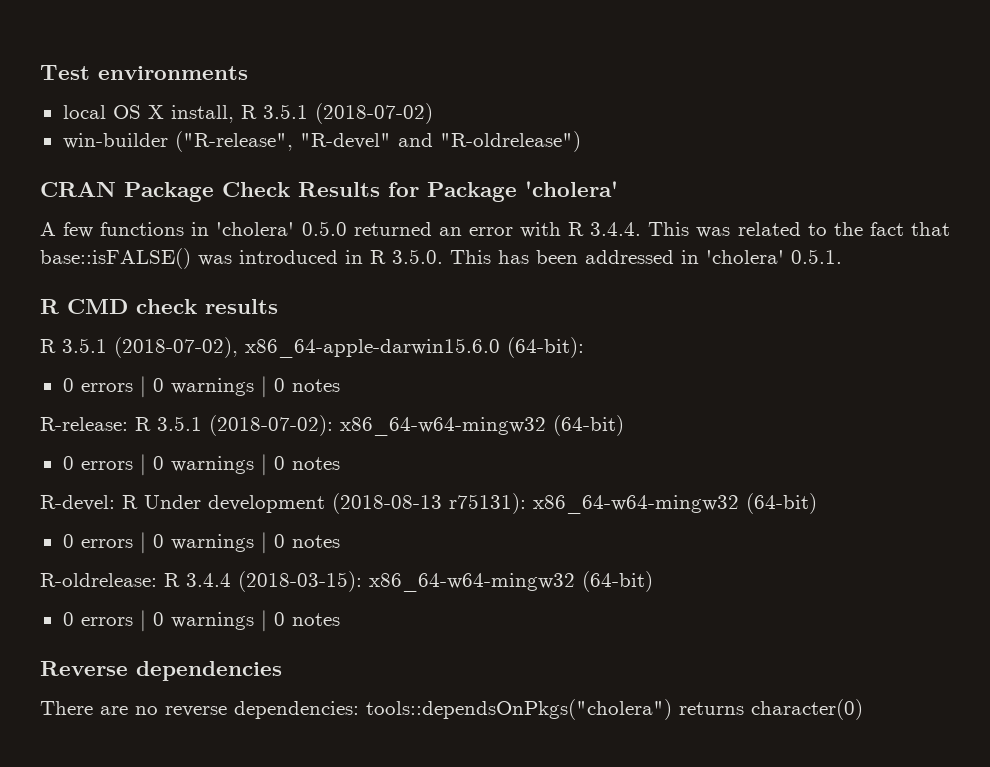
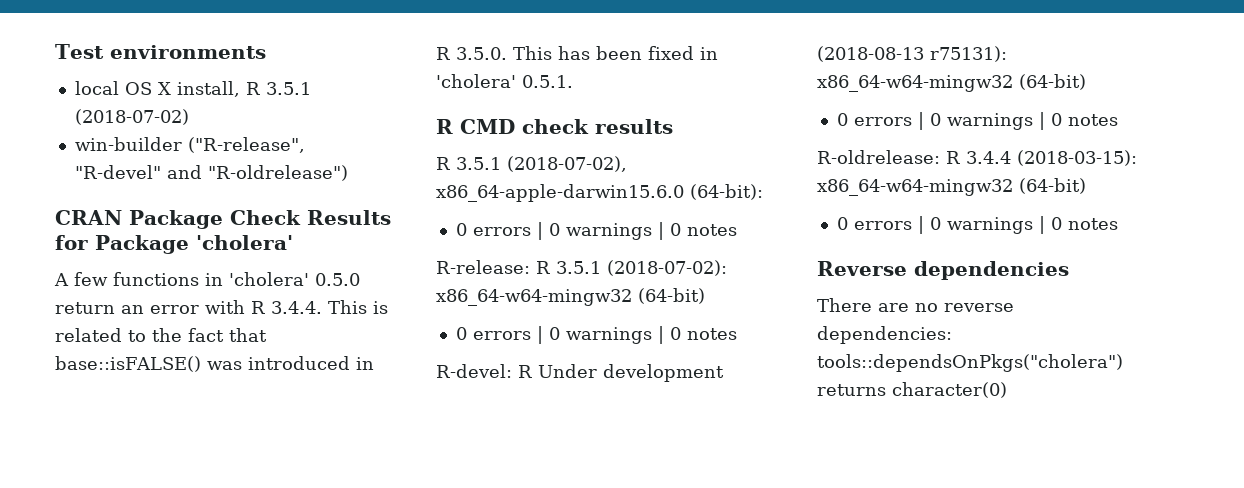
- A few functions in 'cholera' 0.5.0 returned an error with R 3.4.4. This was related to the fact that base::isFALSE() was introduced in R 3.5.0. This has been addressed in 'cholera' 0.5.1.
+ A few functions in 'cholera' 0.5.0 return an error with R 3.4.4. This is related to the fact that base::isFALSE() was introduced in R 3.5.0. This has been fixed in 'cholera' 0.5.1.

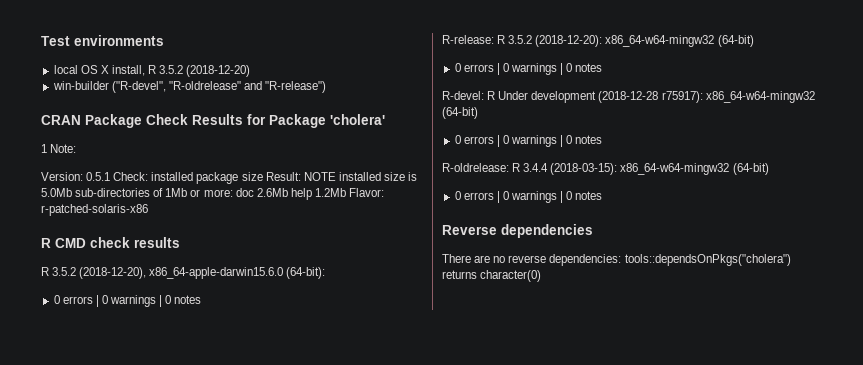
- local OS X install, R 3.5.1 (2018-07-02)
+ local OS X install, R 3.5.2 (2018-12-20)
- win-builder ("R-release", "R-devel" and "R-oldrelease")
+ win-builder ("R-devel", "R-oldrelease" and "R-release")
- A few functions in 'cholera' 0.5.0 return an error with R 3.4.4. This is related to the fact that base::isFALSE() was introduced in R 3.5.0. This has been fixed in 'cholera' 0.5.1.
+ 1 Note:
+ Version: 0.5.1 Check: installed package size Result: NOTE installed size is 5.0Mb sub-directories of 1Mb or more: doc 2.6Mb help 1.2Mb Flavor: r-patched-solaris-x86
- R 3.5.1 (2018-07-02), x86_64-apple-darwin15.6.0 (64-bit):
+ R 3.5.2 (2018-12-20), x86_64-apple-darwin15.6.0 (64-bit):
- R-release: R 3.5.1 (2018-07-02): x86_64-w64-mingw32 (64-bit)
+ R-release: R 3.5.2 (2018-12-20): x86_64-w64-mingw32 (64-bit)
- R-devel: R Under development (2018-08-13 r75131): x86_64-w64-mingw32 (64-bit)
+ R-devel: R Under development (2018-12-28 r75917): x86_64-w64-mingw32 (64-bit)

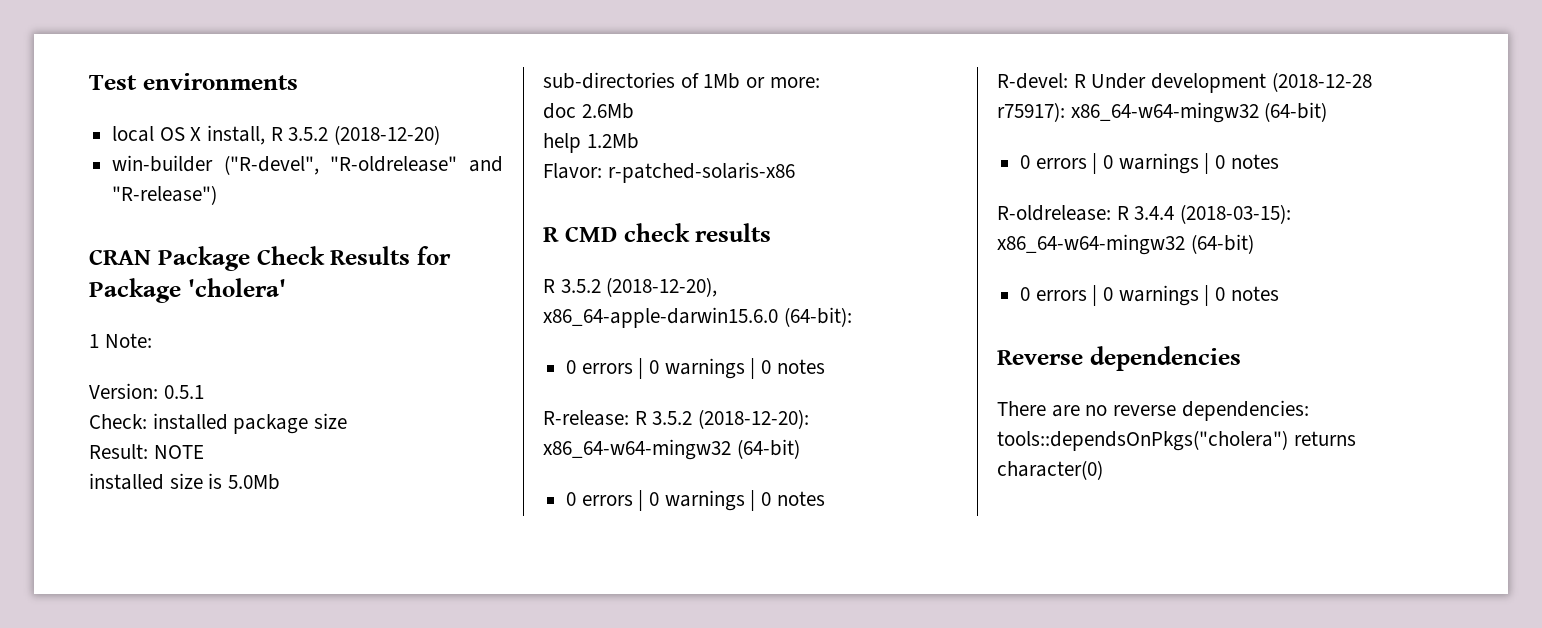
- Version: 0.5.1 Check: installed package size Result: NOTE installed size is 5.0Mb sub-directories of 1Mb or more: doc 2.6Mb help 1.2Mb Flavor: r-patched-solaris-x86
+ Version: 0.5.1
+ Check: installed package size
+ Result: NOTE
+ installed size is 5.0Mb
+ sub-directories of 1Mb or more:
+ doc 2.6Mb
+ help 1.2Mb
+ Flavor: r-patched-solaris-x86

